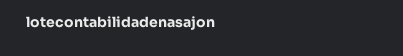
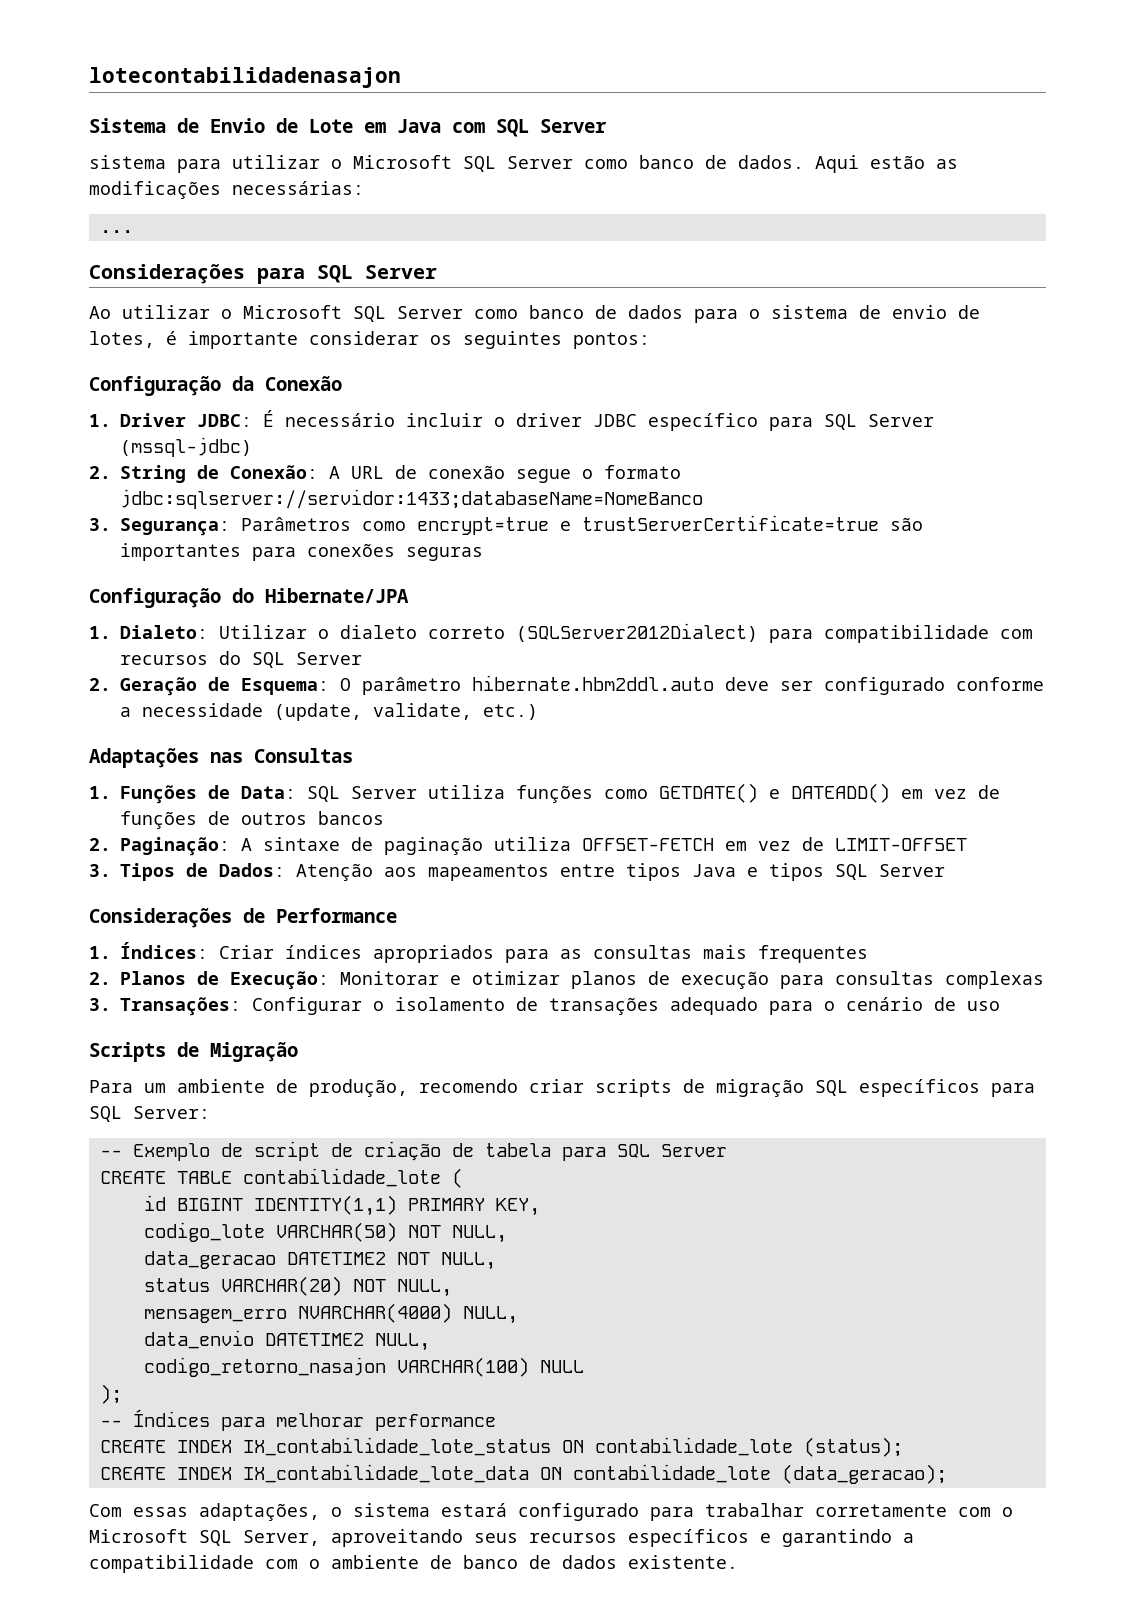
+ Sistema de Envio de Lote em Java com SQL Server
+ sistema para utilizar o Microsoft SQL Server como banco de dados. Aqui estão as modificações necessárias:
+ ...
+ Considerações para SQL Server
+ Ao utilizar o Microsoft SQL Server como banco de dados para o sistema de envio de lotes, é importante considerar os seguintes pontos:
+ Configuração da Conexão
+ 1. Driver JDBC: É necessário incluir o driver JDBC específico para SQL Server (mssql-jdbc)
+ 2. String de Conexão: A URL de conexão segue o formato jdbc:sqlserver://servidor:1433;databaseName=NomeBanco
+ 3. Segurança: Parâmetros como encrypt=true e trustServerCertificate=true são importantes para conexões seguras
+ Configuração do Hibernate/JPA
+ 1. Dialeto: Utilizar o dialeto correto (SQLServer2012Dialect) para compatibilidade com recursos do SQL Server
+ 2. Geração de Esquema: O parâmetro hibernate.hbm2ddl.auto deve ser configurado conforme a necessidade (update, validate, etc.)
+ Adaptações nas Consultas
+ 1. Funções de Data: SQL Server utiliza funções como GETDATE() e DATEADD() em vez de funções de outros bancos
+ 2. Paginação: A sintaxe de paginação utiliza OFFSET-FETCH em vez de LIMIT-OFFSET
+ 3. Tipos de Dados: Atenção aos mapeamentos entre tipos Java e tipos SQL Server
+ Considerações de Performance
+ 1. Índices: Criar índices apropriados para as consultas mais frequentes
+ 2. Planos de Execução: Monitorar e otimizar planos de execução para consultas complexas
+ 3. Transações: Configurar o isolamento de transações adequado para o cenário de uso
+ Scripts de Migração
+ Para um ambiente de produção, recomendo criar scripts de migração SQL específicos para SQL Server:
+ -- Exemplo de script de criação de tabela para SQL Server
+ CREATE TABLE contabilidade_lote (
+ id BIGINT IDENTITY(1,1) PRIMARY KEY,
+ codigo_lote VARCHAR(50) NOT NULL,
+ data_geracao DATETIME2 NOT NULL,
+ status VARCHAR(20) NOT NULL,
+ mensagem_erro NVARCHAR(4000) NULL,
+ data_envio DATETIME2 NULL,
+ codigo_retorno_nasajon VARCHAR(100) NULL
+ );
+ -- Índices para melhorar performance
+ CREATE INDEX IX_contabilidade_lote_status ON contabilidade_lote (status);
+ CREATE INDEX IX_contabilidade_lote_data ON contabilidade_lote (data_geracao);
+ Com essas adaptações, o sistema estará configurado para trabalhar corretamente com o Microsoft SQL Server, aproveitando seus recursos específicos e garantindo a compatibilidade com o ambiente de banco de dados existente.

